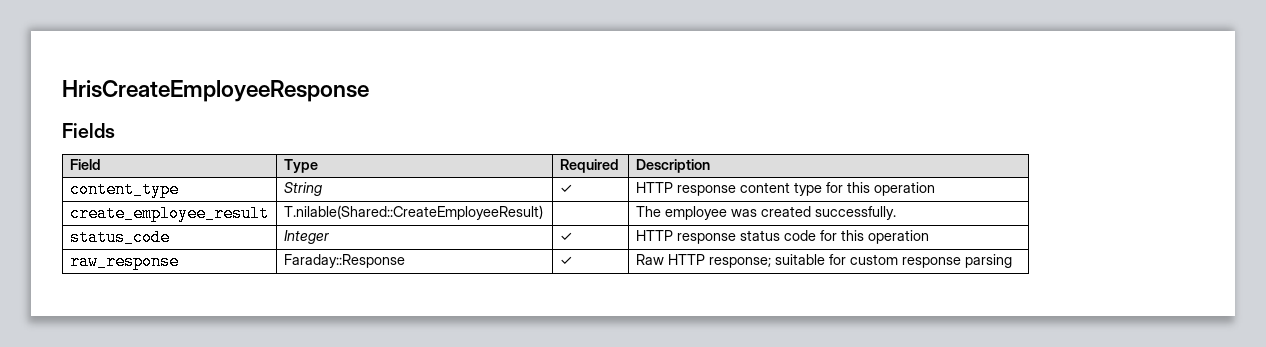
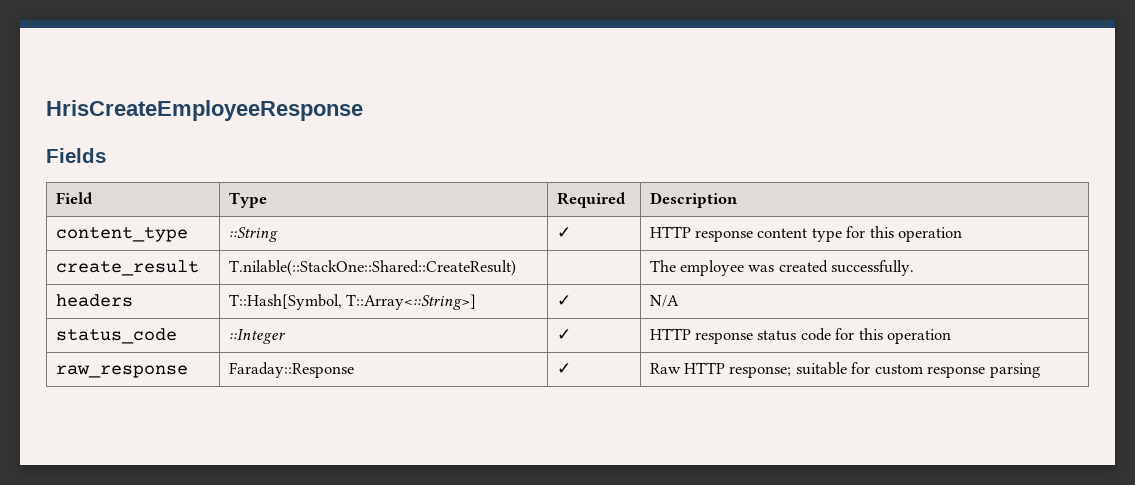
- content_type | String | ✓ | HTTP response content type for this operation
+ content_type | ::String | ✓ | HTTP response content type for this operation
- create_employee_result | T.nilable(Shared::CreateEmployeeResult) | | The employee was created successfully.
+ create_result | T.nilable(::StackOne::Shared::CreateResult) | | The employee was created successfully.
+ headers | T::Hash[Symbol, T::Array<::String>] | ✓ | N/A
- status_code | Integer | ✓ | HTTP response status code for this operation
+ status_code | ::Integer | ✓ | HTTP response status code for this operation

